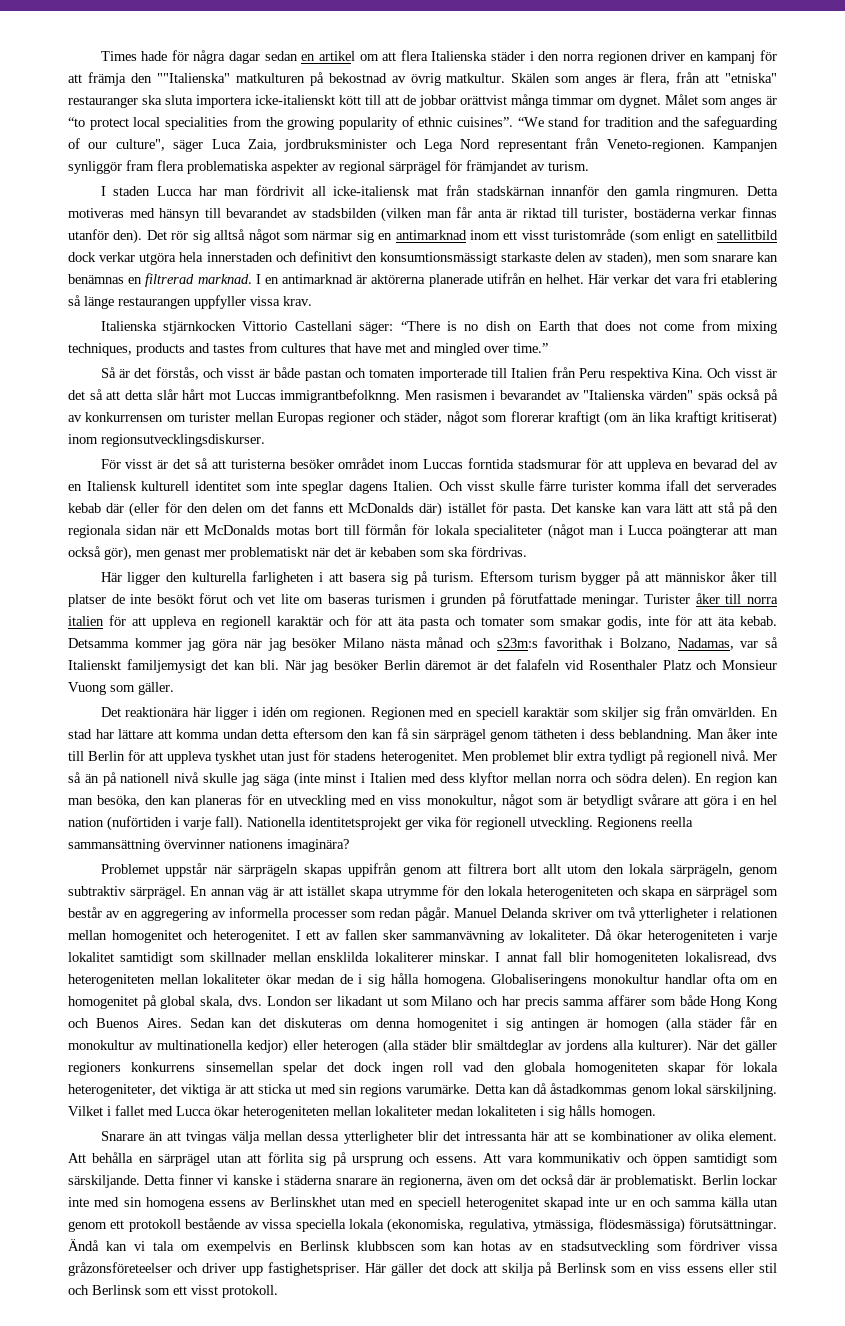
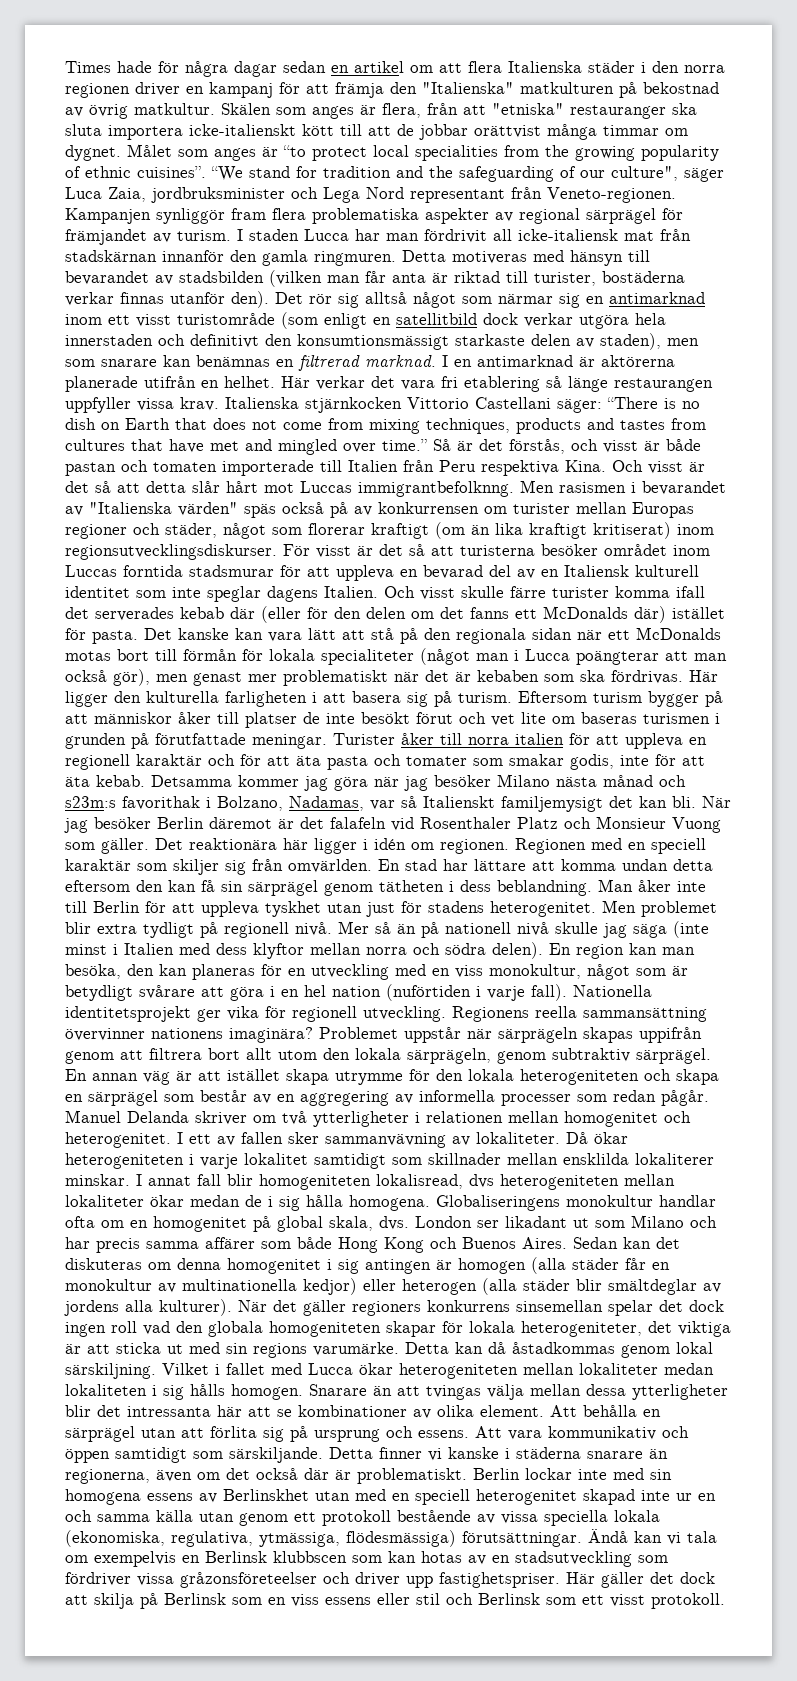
- Times hade för några dagar sedan en artikel om att flera Italienska städer i den norra regionen driver en kampanj för att främja den ""Italienska" matkulturen på bekostnad av övrig matkultur.
+ Times hade för några dagar sedan en artikel om att flera Italienska städer i den norra regionen driver en kampanj för att främja den "Italienska" matkulturen på bekostnad av övrig matkultur.
- Kampanjen synliggör fram flera problematiska aspekter av regional särprägel för främjandet av turism.
- I staden Lucca har man fördrivit all icke-italiensk mat från stadskärnan innanför den gamla ringmuren.
+ Kampanjen synliggör fram flera problematiska aspekter av regional särprägel för främjandet av turism. I staden Lucca har man fördrivit all icke-italiensk mat från stadskärnan innanför den gamla ringmuren.
- Här verkar det vara fri etablering så länge restaurangen uppfyller vissa krav.
- Italienska stjärnkocken Vittorio Castellani säger: “There is no dish on Earth that does not come from mixing techniques, products and tastes from cultures that have met and mingled over time.”
- Så är det förstås, och visst är både pastan och tomaten importerade till Italien från Peru respektiva Kina.
+ Här verkar det vara fri etablering så länge restaurangen uppfyller vissa krav. Italienska stjärnkocken Vittorio Castellani säger: “There is no dish on Earth that does not come from mixing techniques, products and tastes from cultures that have met and mingled over time.” Så är det förstås, och visst är både pastan och tomaten importerade till Italien från Peru respektiva Kina.
- Men rasismen i bevarandet av "Italienska värden" späs också på av konkurrensen om turister mellan Europas regioner och städer, något som florerar kraftigt (om än lika kraftigt kritiserat) inom regionsutvecklingsdiskurser.
- För visst är det så att turisterna besöker området inom Luccas forntida stadsmurar för att uppleva en bevarad del av en Italiensk kulturell identitet som inte speglar dagens Italien.
+ Men rasismen i bevarandet av "Italienska värden" späs också på av konkurrensen om turister mellan Europas regioner och städer, något som florerar kraftigt (om än lika kraftigt kritiserat) inom regionsutvecklingsdiskurser. För visst är det så att turisterna besöker området inom Luccas forntida stadsmurar för att uppleva en bevarad del av en Italiensk kulturell identitet som inte speglar dagens Italien.
- Det kanske kan vara lätt att stå på den regionala sidan när ett McDonalds motas bort till förmån för lokala specialiteter (något man i Lucca poängterar att man också gör), men genast mer problematiskt när det är kebaben som ska fördrivas.
- Här ligger den kulturella farligheten i att basera sig på turism.
+ Det kanske kan vara lätt att stå på den regionala sidan när ett McDonalds motas bort till förmån för lokala specialiteter (något man i Lucca poängterar att man också gör), men genast mer problematiskt när det är kebaben som ska fördrivas. Här ligger den kulturella farligheten i att basera sig på turism.
- När jag besöker Berlin däremot är det falafeln vid Rosenthaler Platz och Monsieur Vuong som gäller.
- Det reaktionära här ligger i idén om regionen.
+ När jag besöker Berlin däremot är det falafeln vid Rosenthaler Platz och Monsieur Vuong som gäller. Det reaktionära här ligger i idén om regionen.
- Regionens reella sammansättning övervinner nationens imaginära?
- Problemet uppstår när särprägeln skapas uppifrån genom att filtrera bort allt utom den lokala särprägeln, genom subtraktiv särprägel.
+ Regionens reella sammansättning övervinner nationens imaginära? Problemet uppstår när särprägeln skapas uppifrån genom att filtrera bort allt utom den lokala särprägeln, genom subtraktiv särprägel.
- Vilket i fallet med Lucca ökar heterogeniteten mellan lokaliteter medan lokaliteten i sig hålls homogen.
- Snarare än att tvingas välja mellan dessa ytterligheter blir det intressanta här att se kombinationer av olika element.
+ Vilket i fallet med Lucca ökar heterogeniteten mellan lokaliteter medan lokaliteten i sig hålls homogen. Snarare än att tvingas välja mellan dessa ytterligheter blir det intressanta här att se kombinationer av olika element.

